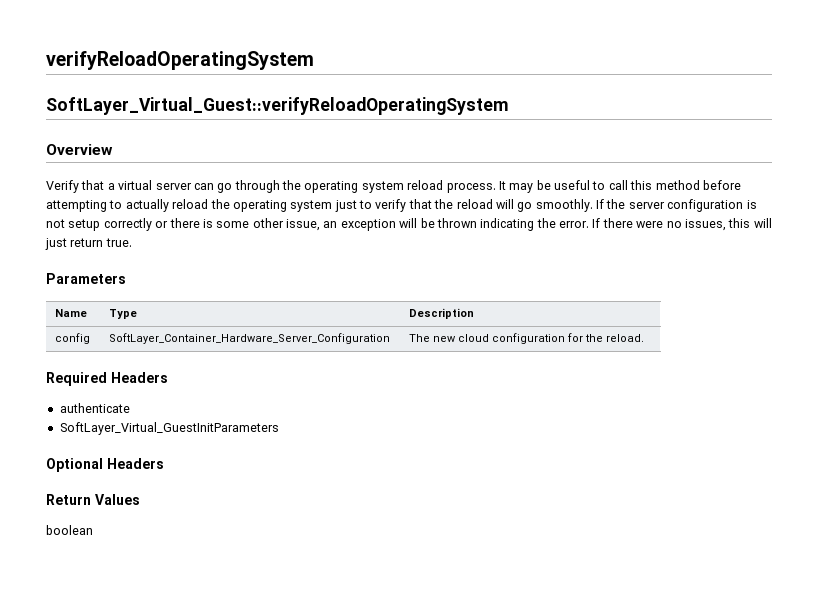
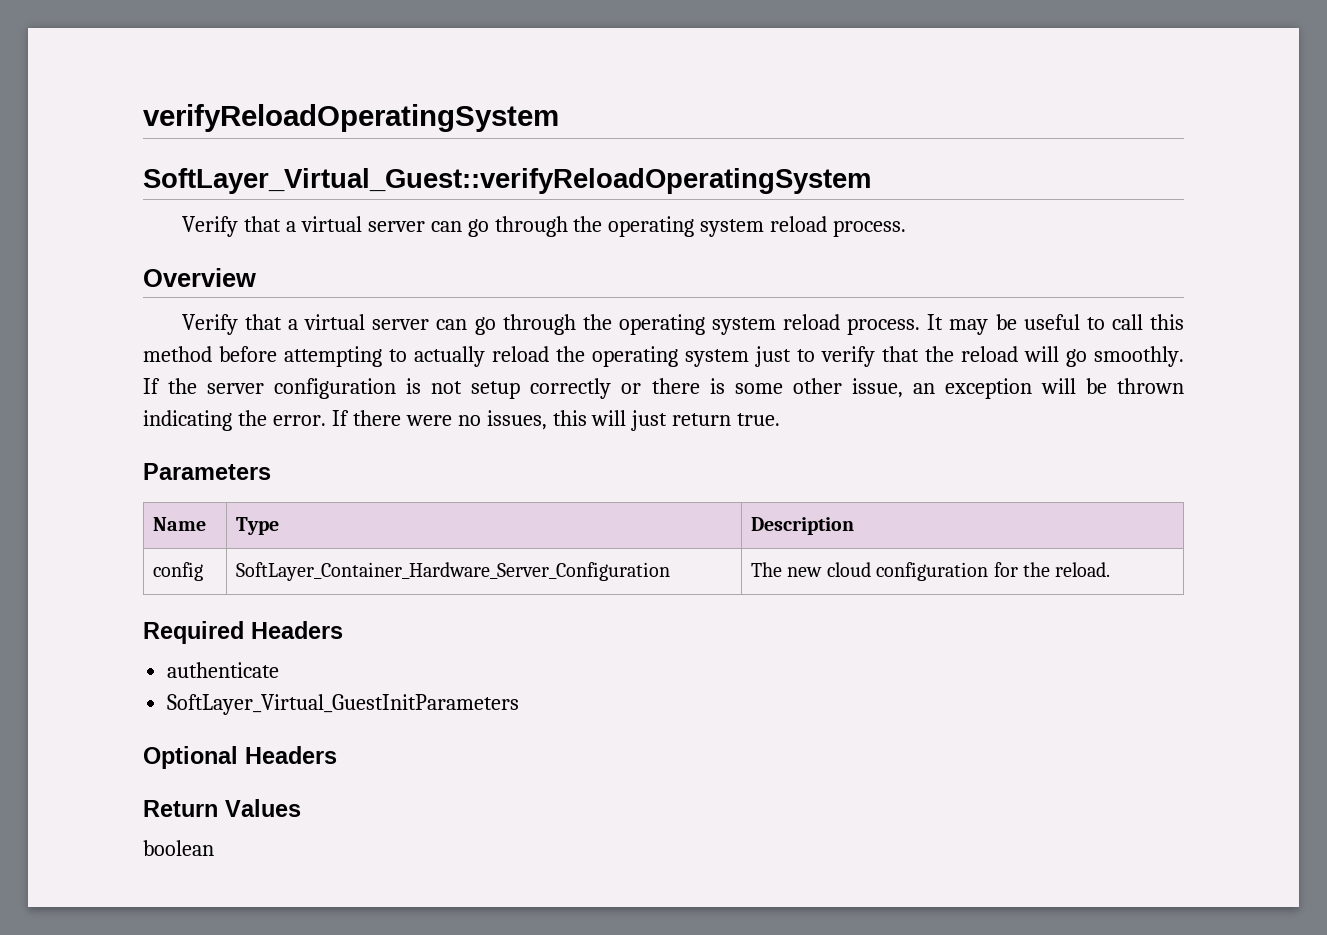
  SoftLayer_Virtual_Guest::verifyReloadOperatingSystem
+ Verify that a virtual server can go through the operating system reload process.

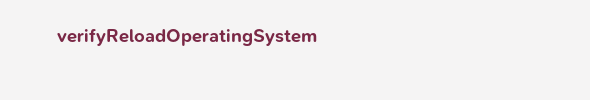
- SoftLayer_Virtual_Guest::verifyReloadOperatingSystem
- Verify that a virtual server can go through the operating system reload process.
- Overview
- Verify that a virtual server can go through the operating system reload process. It may be useful to call this method before attempting to actually reload the operating system just to verify that the reload will go smoothly. If the server configuration is not setup correctly or there is some other issue, an exception will be thrown indicating the error. If there were no issues, this will just return true.
- Parameters
- Name | Type | Description
- config | SoftLayer_Container_Hardware_Server_Configuration | The new cloud configuration for the reload.
- Required Headers
- authenticate
- SoftLayer_Virtual_GuestInitParameters
- Optional Headers
- Return Values
- boolean

